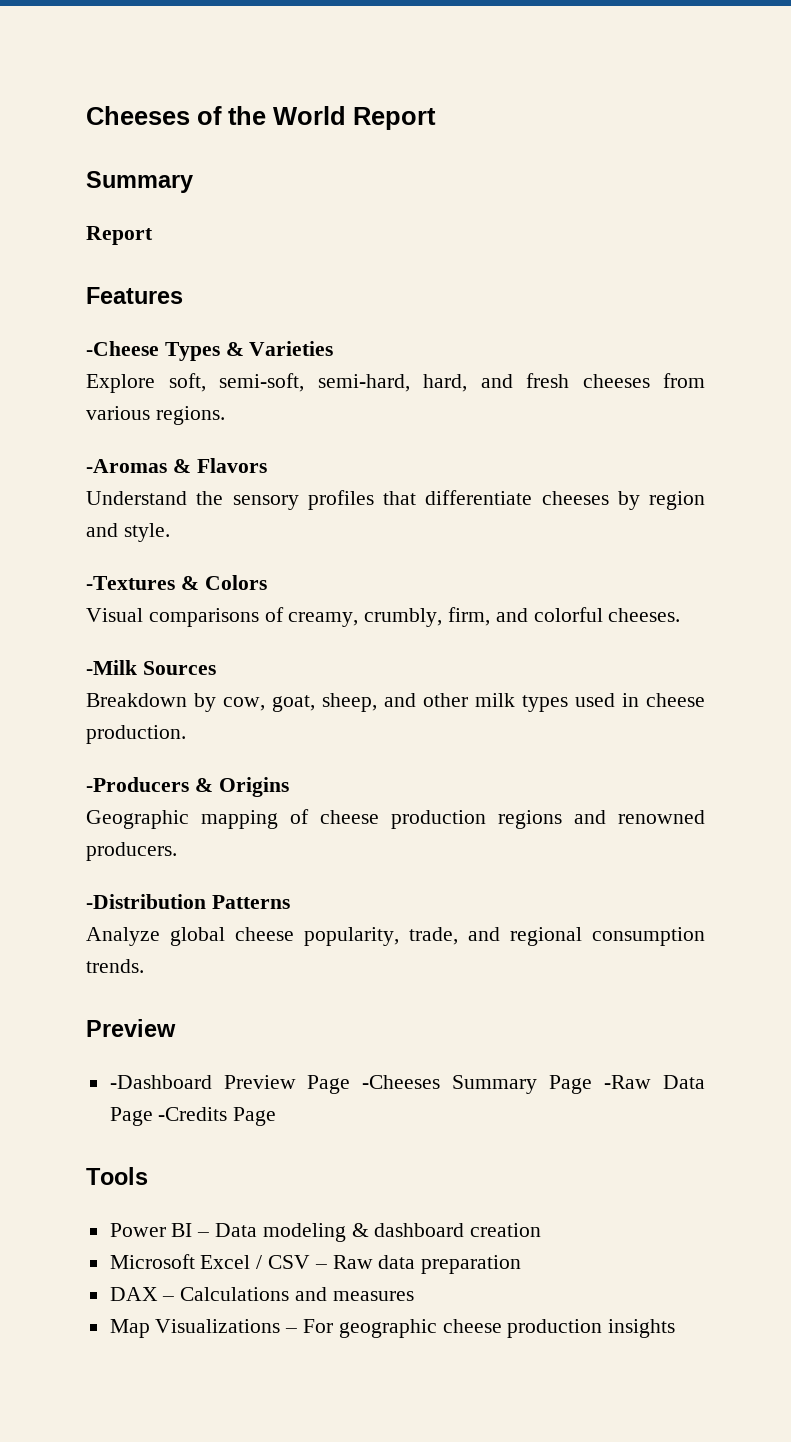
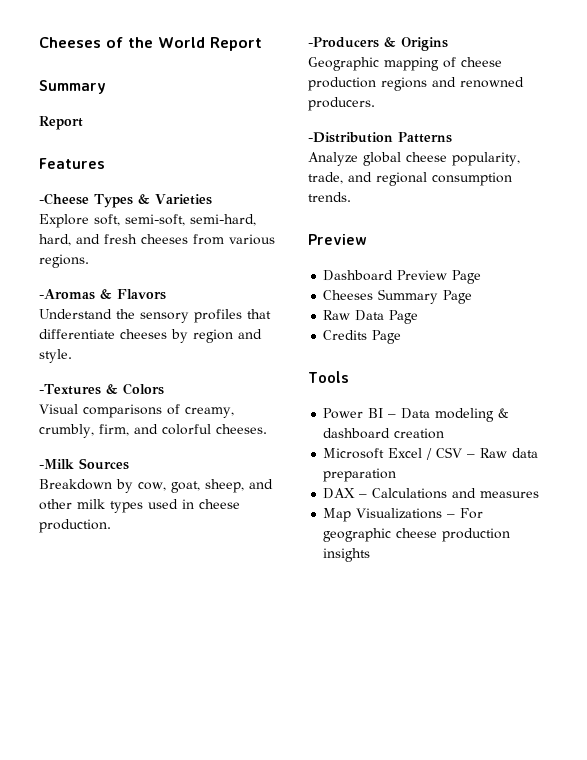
- -Dashboard Preview Page -Cheeses Summary Page -Raw Data Page -Credits Page
+ Dashboard Preview Page
+ Cheeses Summary Page
+ Raw Data Page
+ Credits Page

